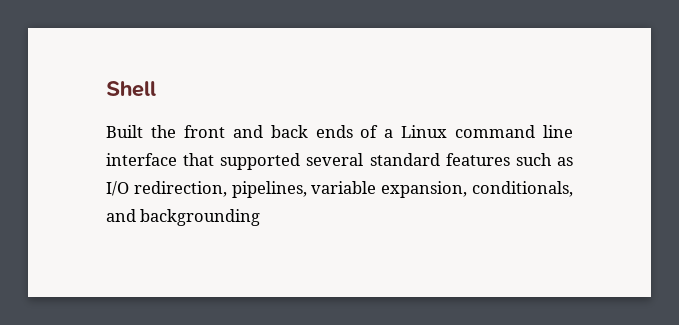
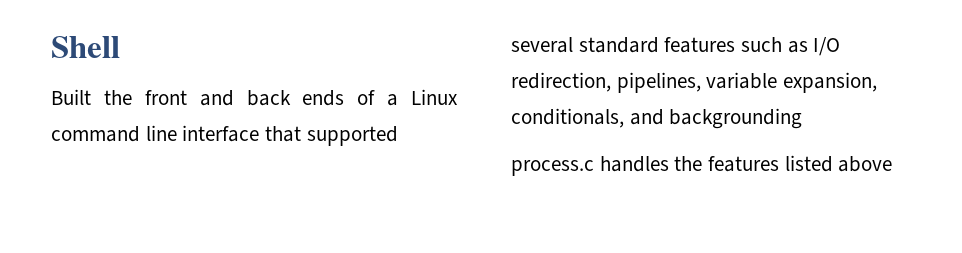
+ process.c handles the features listed above

